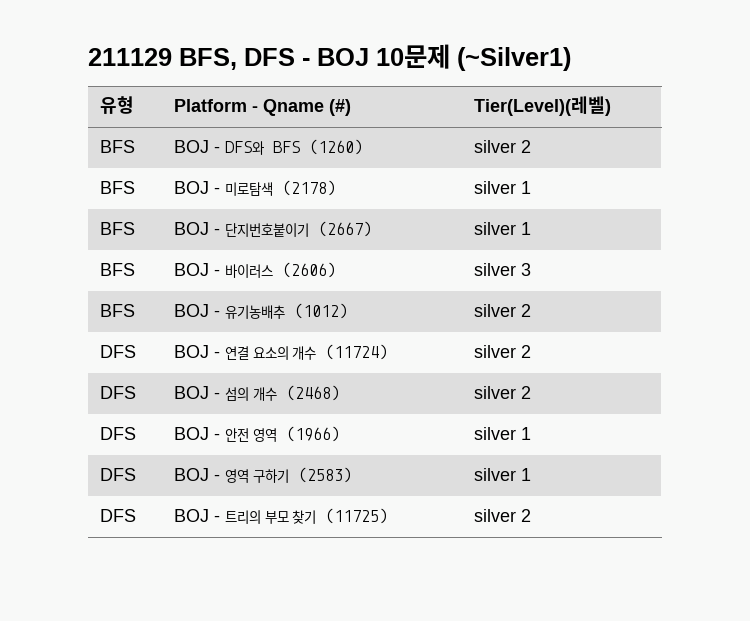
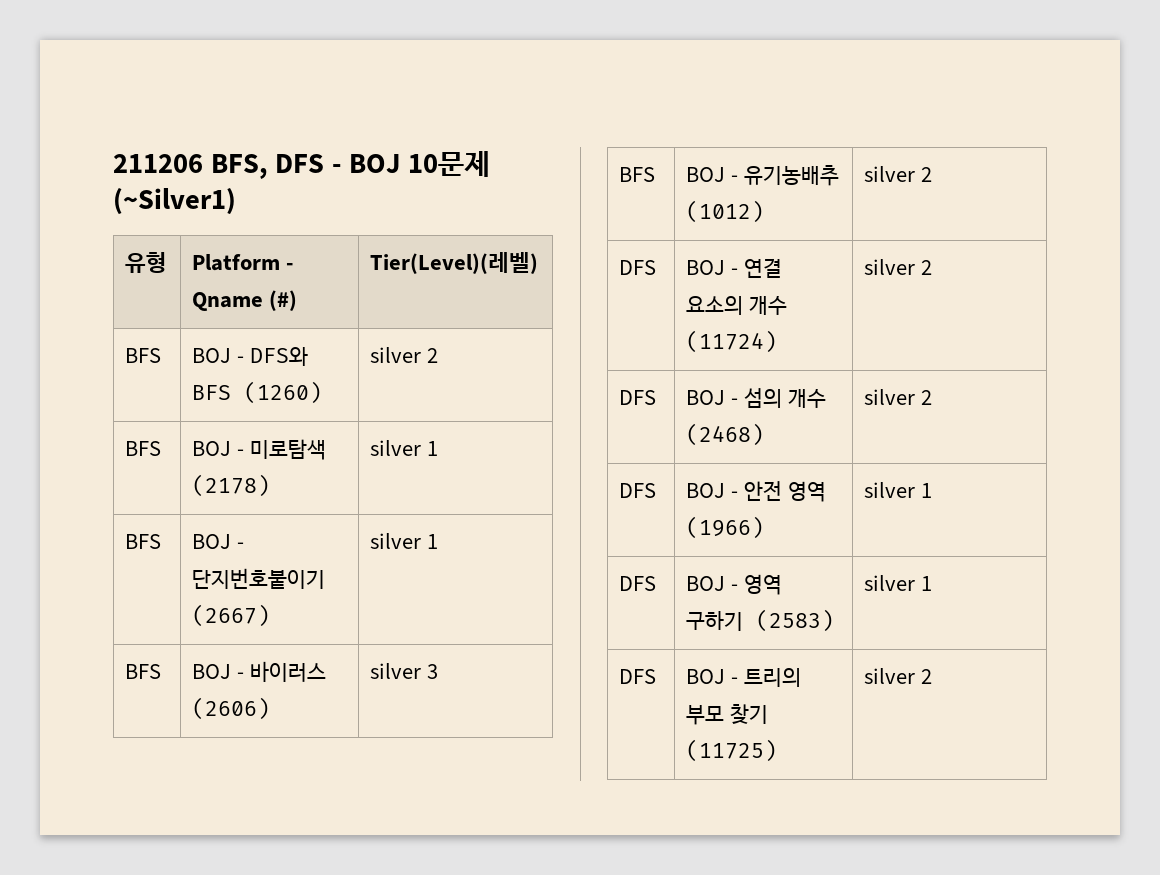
- 211129 BFS, DFS - BOJ 10문제 (~Silver1)
+ 211206 BFS, DFS - BOJ 10문제 (~Silver1)

